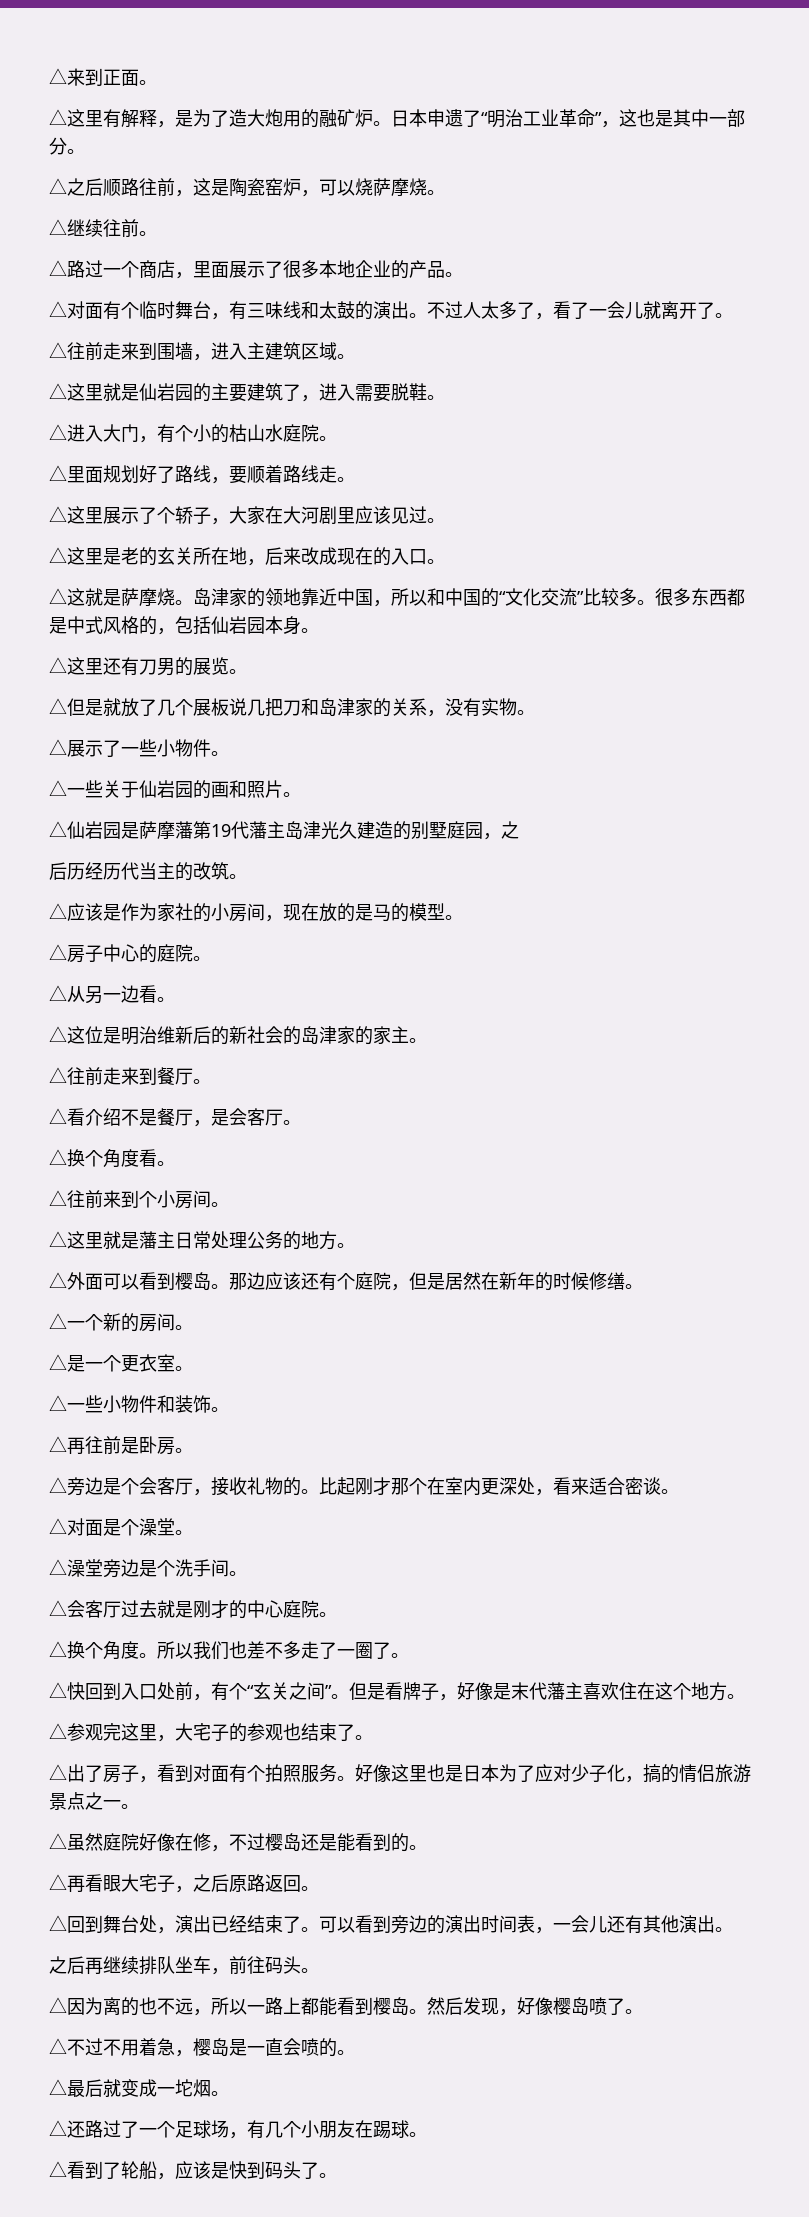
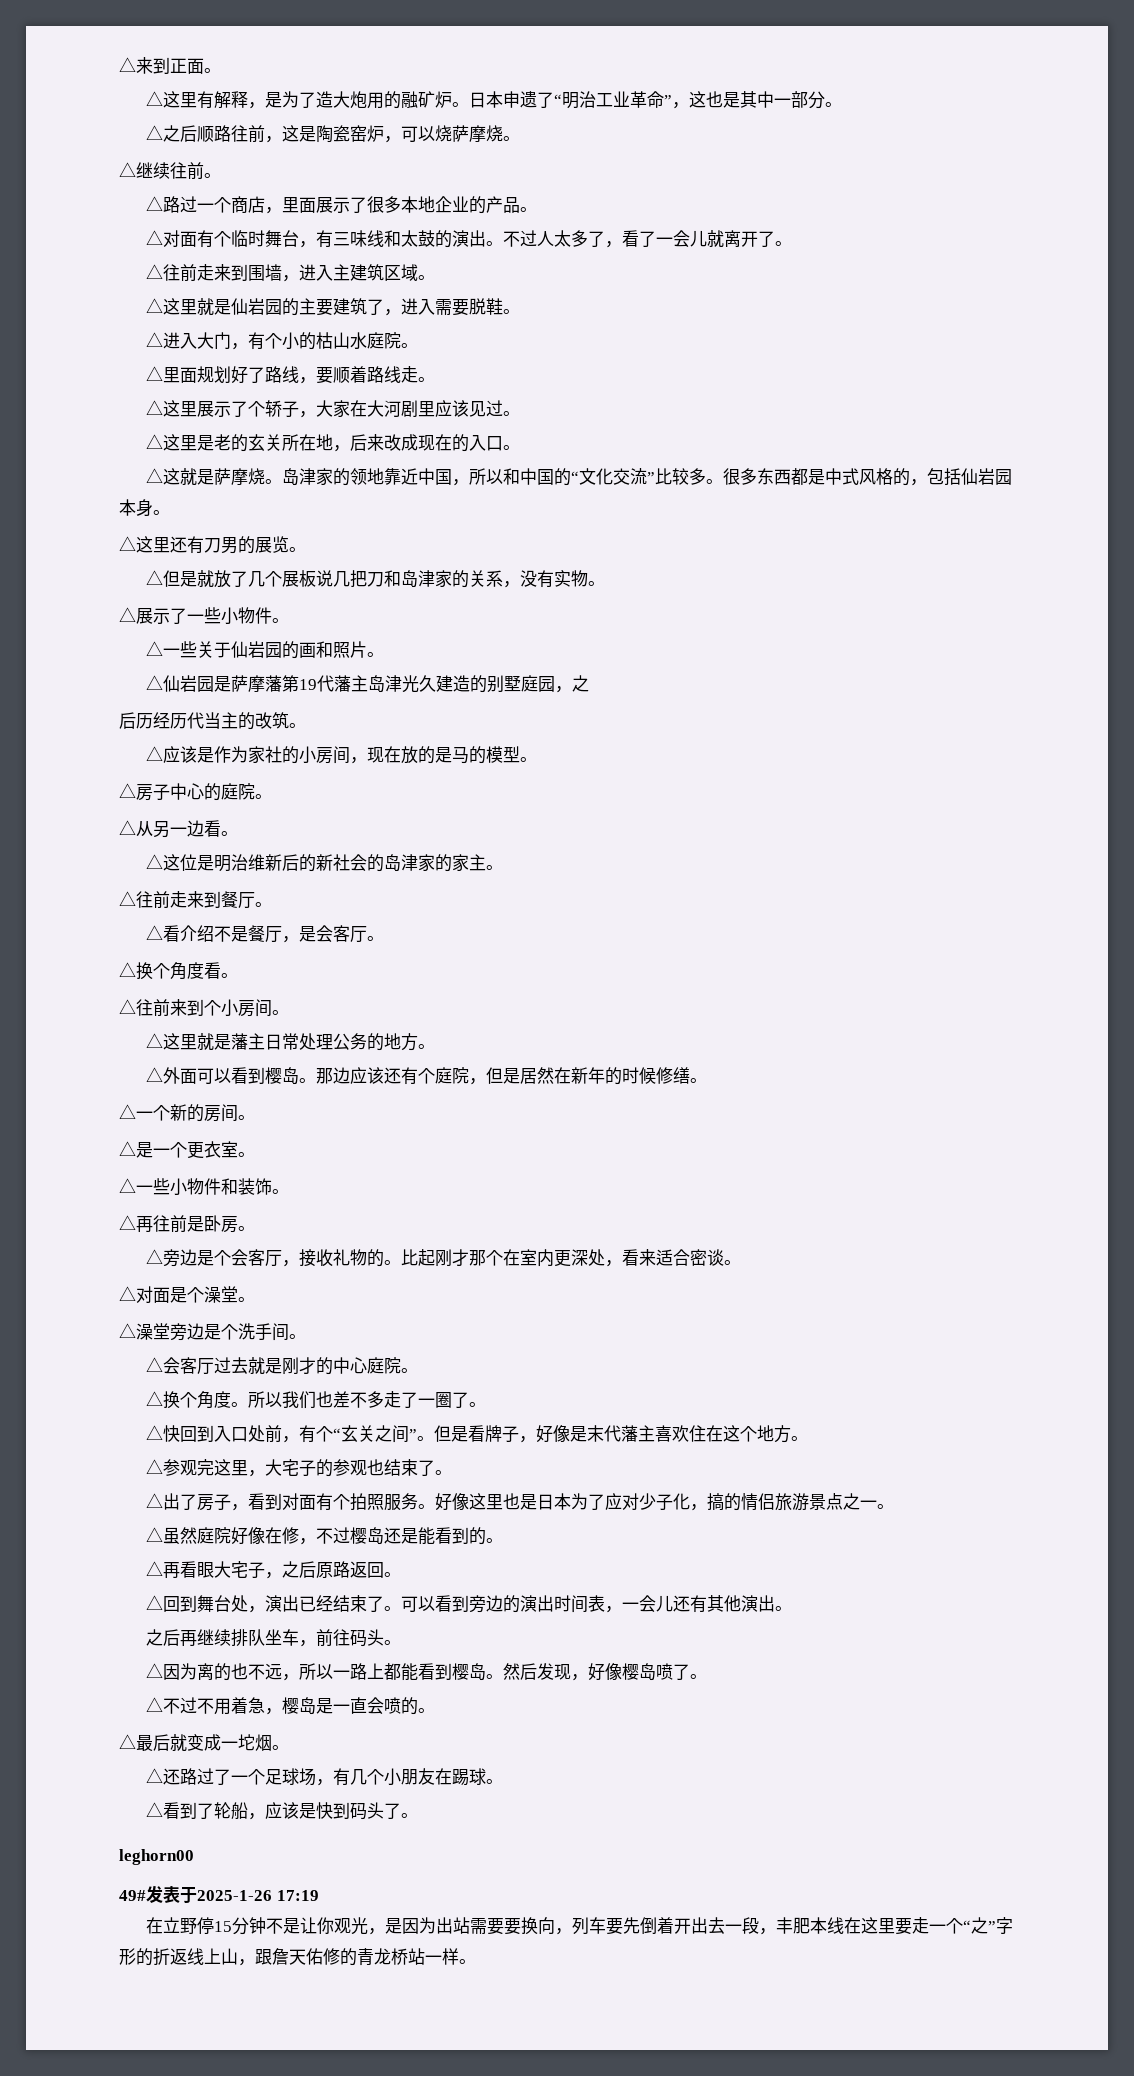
+ leghorn00
+ 49#发表于2025-1-26 17:19
+ 在立野停15分钟不是让你观光，是因为出站需要要换向，列车要先倒着开出去一段，丰肥本线在这里要走一个“之”字形的折返线上山，跟詹天佑修的青龙桥站一样。

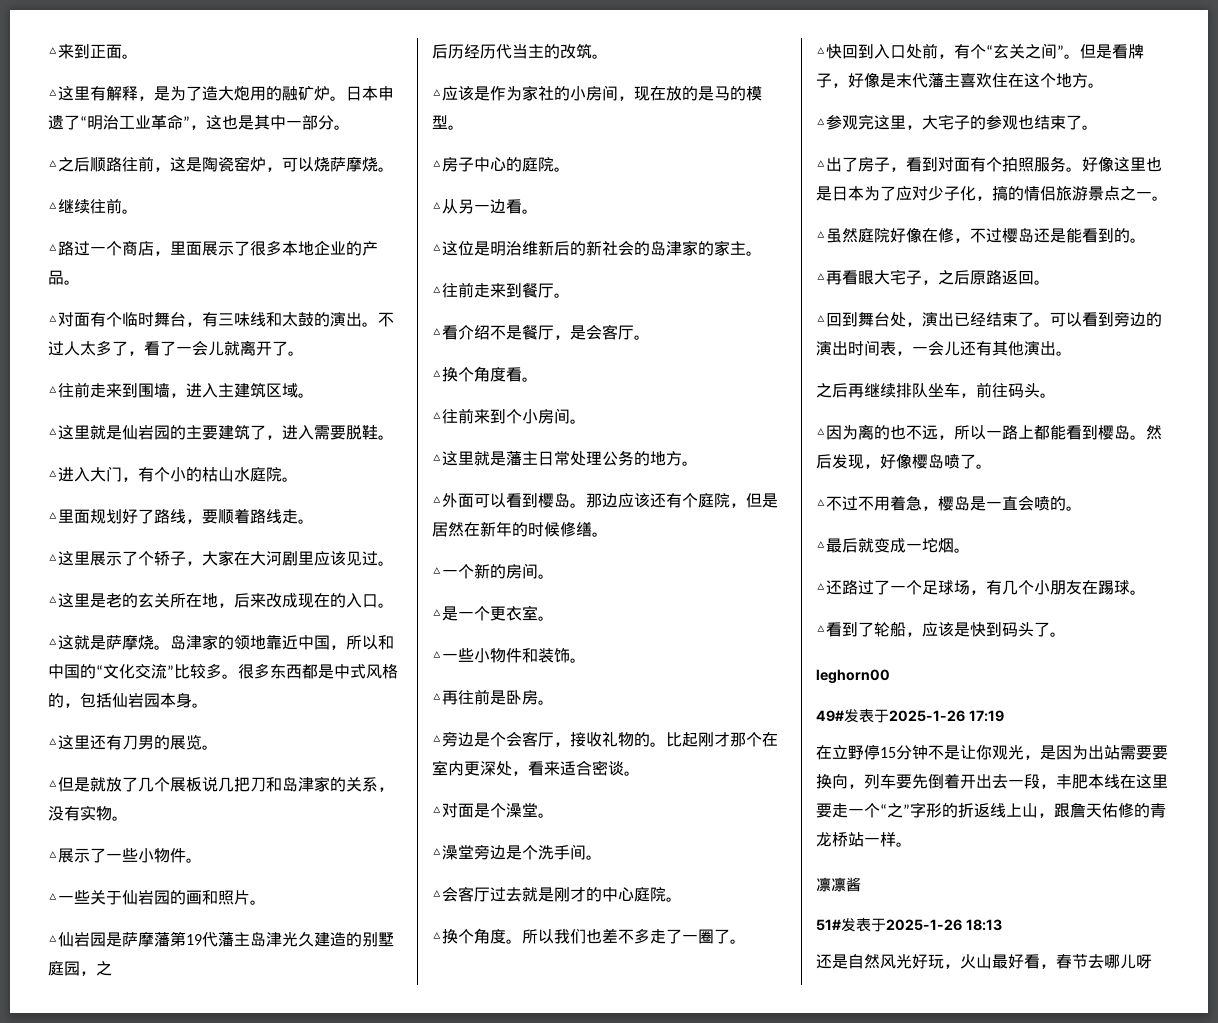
+ 凛凛酱
+ 51#发表于2025-1-26 18:13
+ 还是自然风光好玩，火山最好看，春节去哪儿呀

